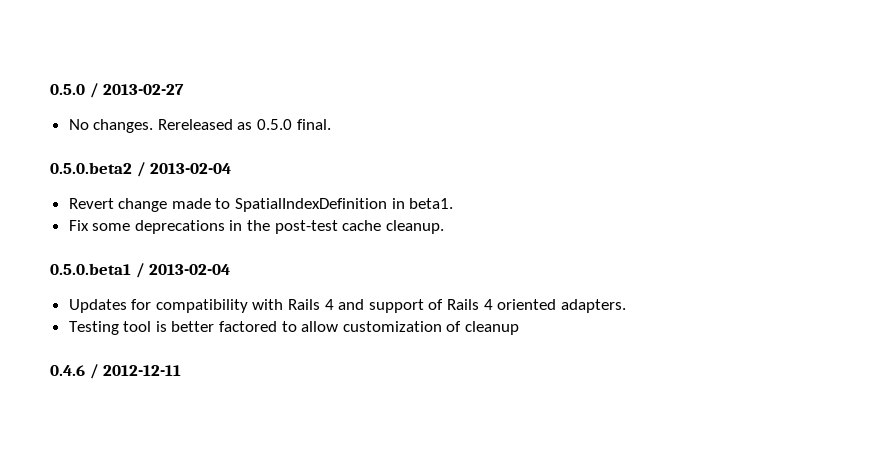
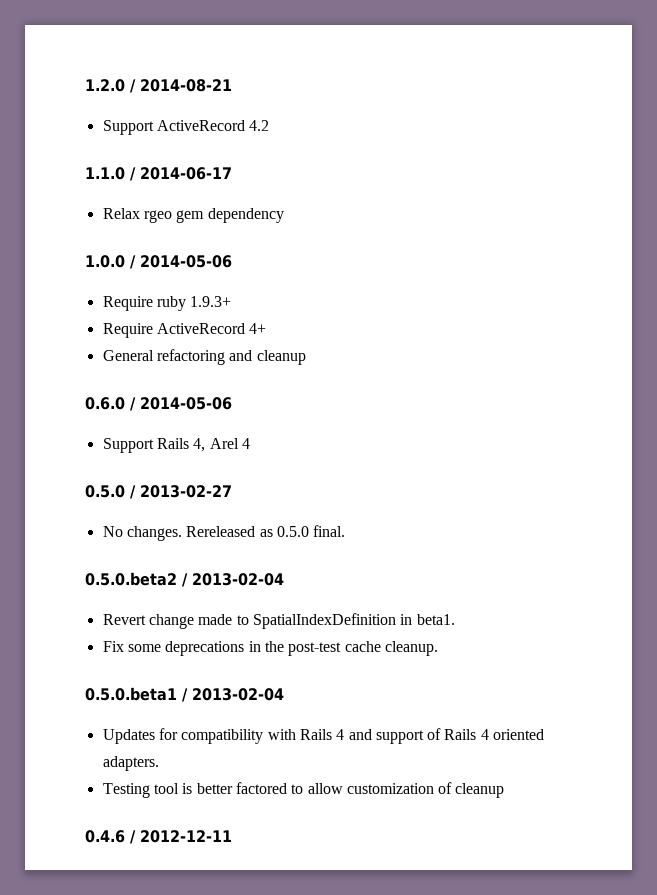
+ 1.2.0 / 2014-08-21
+ Support ActiveRecord 4.2
+ 1.1.0 / 2014-06-17
+ Relax rgeo gem dependency
+ 1.0.0 / 2014-05-06
+ Require ruby 1.9.3+
+ Require ActiveRecord 4+
+ General refactoring and cleanup
+ 0.6.0 / 2014-05-06
+ Support Rails 4, Arel 4

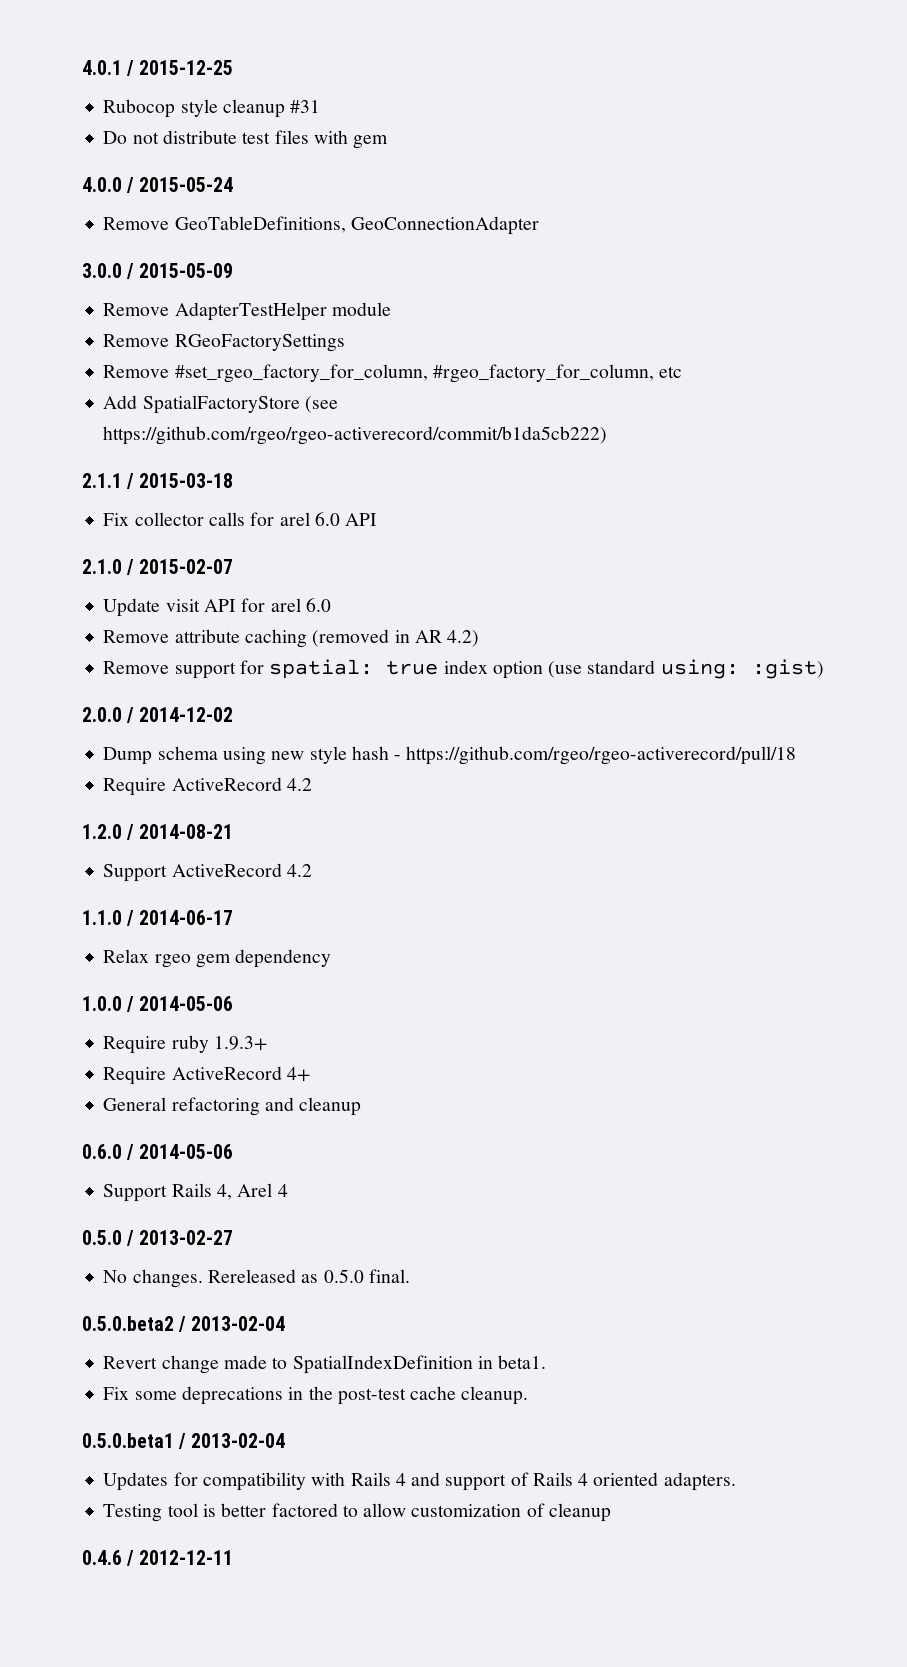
+ 4.0.1 / 2015-12-25
+ Rubocop style cleanup #31
+ Do not distribute test files with gem
+ 4.0.0 / 2015-05-24
+ Remove GeoTableDefinitions, GeoConnectionAdapter
+ 3.0.0 / 2015-05-09
+ Remove AdapterTestHelper module
+ Remove RGeoFactorySettings
+ Remove #set_rgeo_factory_for_column, #rgeo_factory_for_column, etc
+ Add SpatialFactoryStore (see https://github.com/rgeo/rgeo-activerecord/commit/b1da5cb222)
+ 2.1.1 / 2015-03-18
+ Fix collector calls for arel 6.0 API
+ 2.1.0 / 2015-02-07
+ Update visit API for arel 6.0
+ Remove attribute caching (removed in AR 4.2)
+ Remove support for spatial: true index option (use standard using: :gist)
+ 2.0.0 / 2014-12-02
+ Dump schema using new style hash - https://github.com/rgeo/rgeo-activerecord/pull/18
+ Require ActiveRecord 4.2

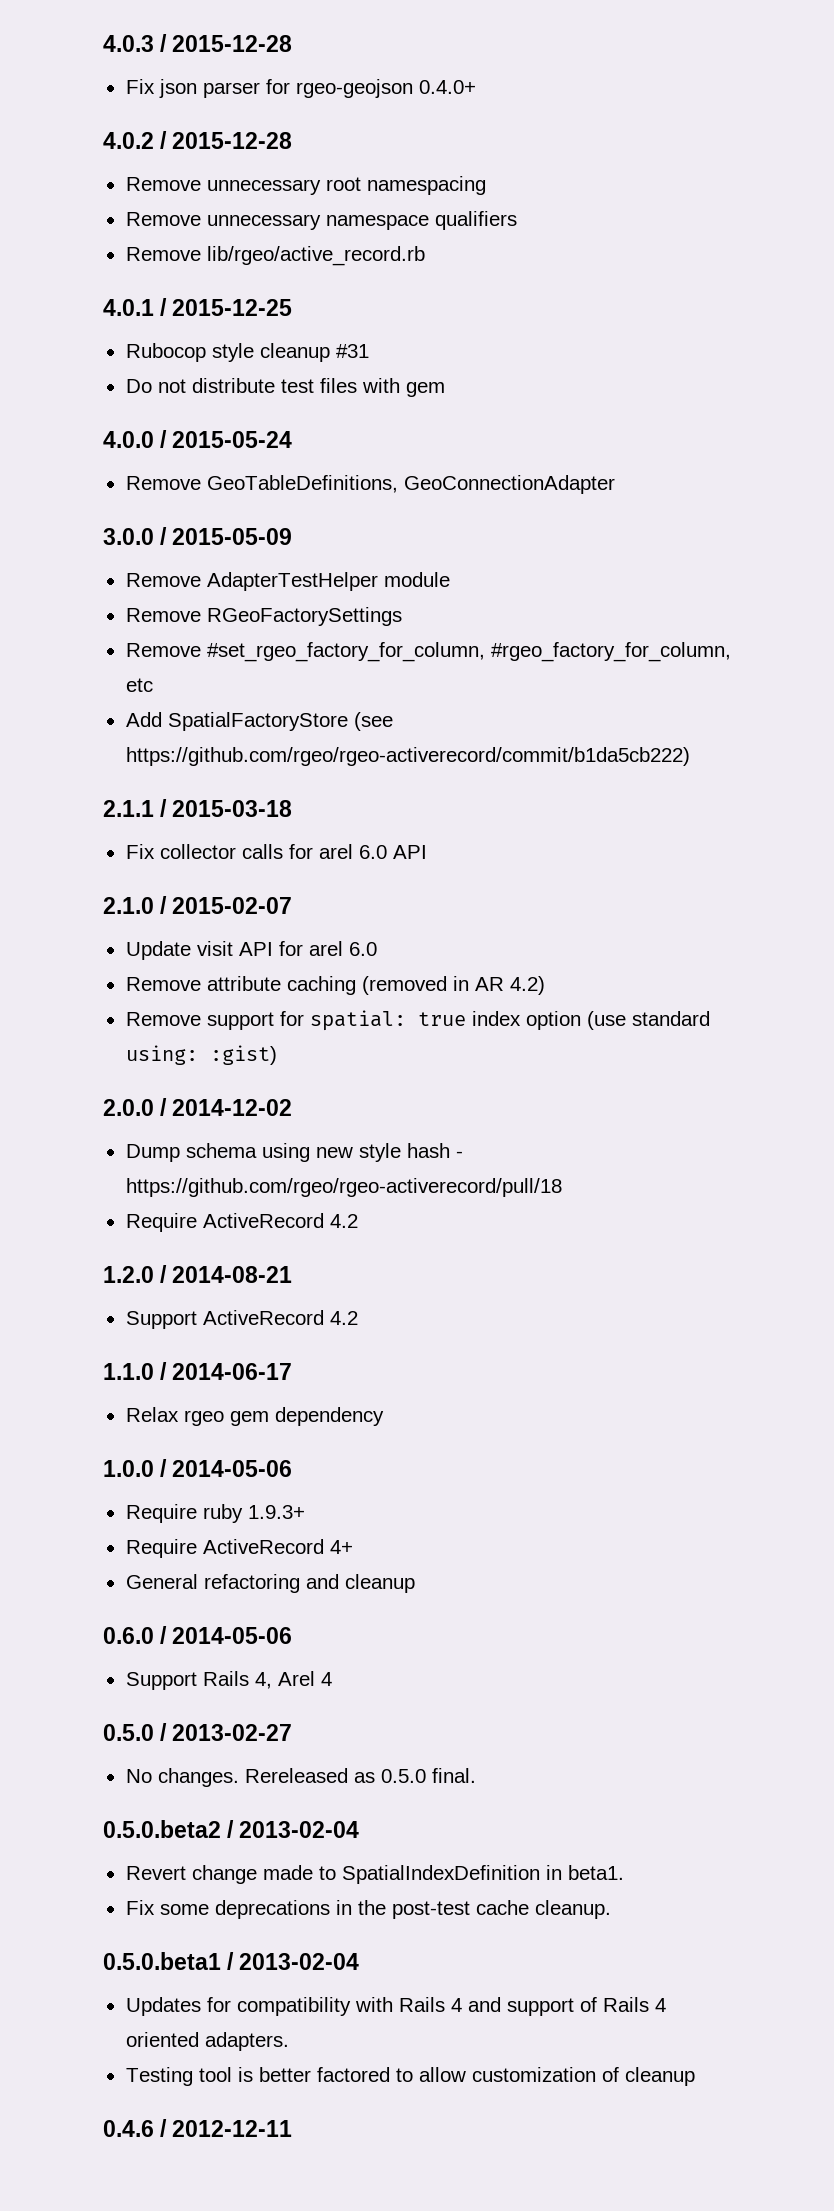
+ 4.0.3 / 2015-12-28
+ Fix json parser for rgeo-geojson 0.4.0+
+ 4.0.2 / 2015-12-28
+ Remove unnecessary root namespacing
+ Remove unnecessary namespace qualifiers
+ Remove lib/rgeo/active_record.rb

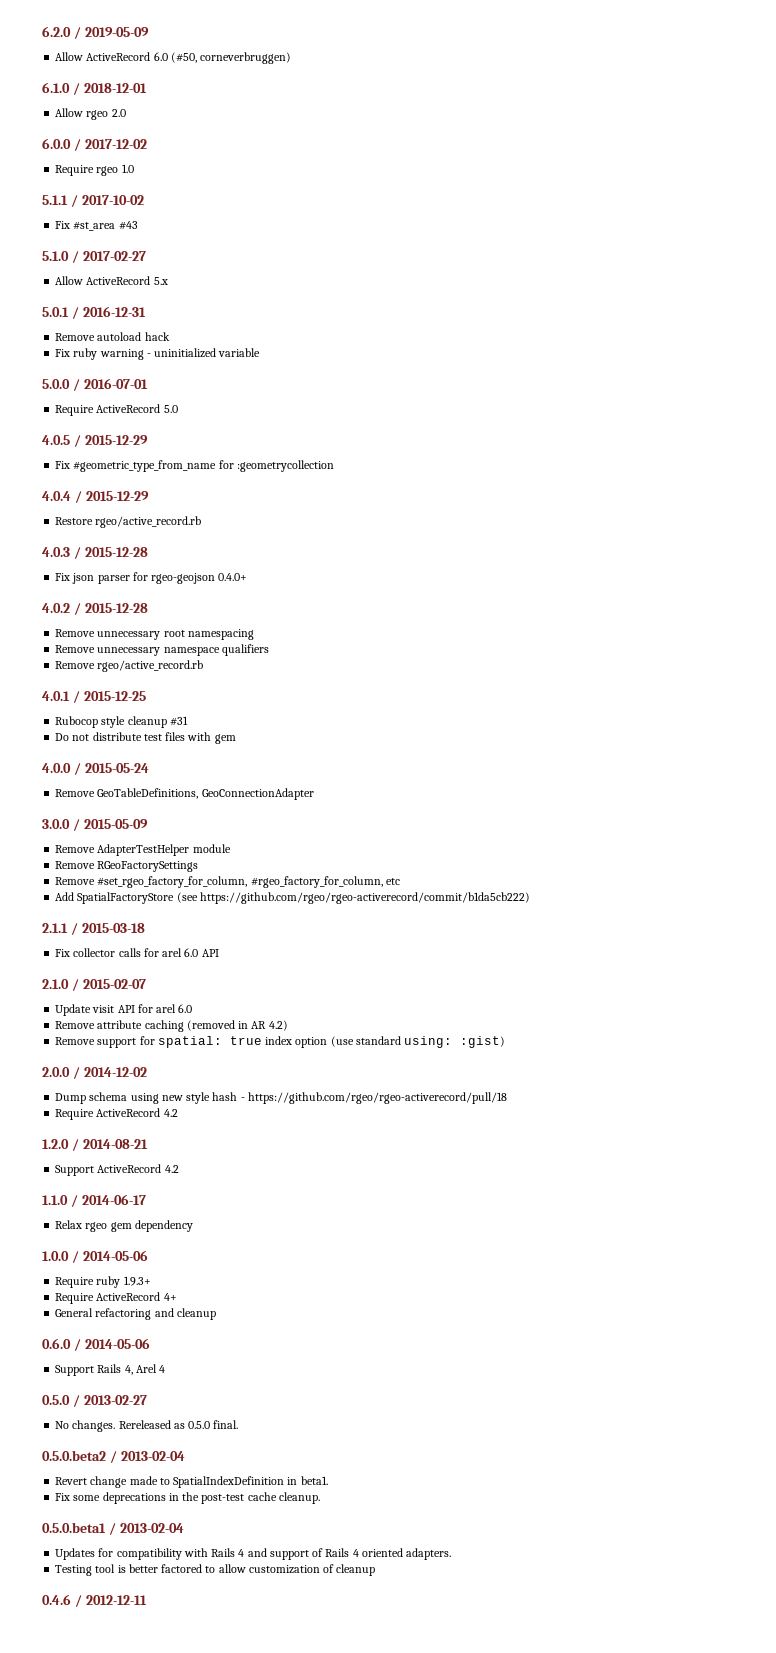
+ 6.2.0 / 2019-05-09
+ Allow ActiveRecord 6.0 (#50, corneverbruggen)
+ 6.1.0 / 2018-12-01
+ Allow rgeo 2.0
+ 6.0.0 / 2017-12-02
+ Require rgeo 1.0
+ 5.1.1 / 2017-10-02
+ Fix #st_area #43
+ 5.1.0 / 2017-02-27
+ Allow ActiveRecord 5.x
+ 5.0.1 / 2016-12-31
+ Remove autoload hack
+ Fix ruby warning - uninitialized variable
+ 5.0.0 / 2016-07-01
+ Require ActiveRecord 5.0
+ 4.0.5 / 2015-12-29
+ Fix #geometric_type_from_name for :geometrycollection
+ 4.0.4 / 2015-12-29
+ Restore rgeo/active_record.rb
- Remove lib/rgeo/active_record.rb
+ Remove rgeo/active_record.rb

